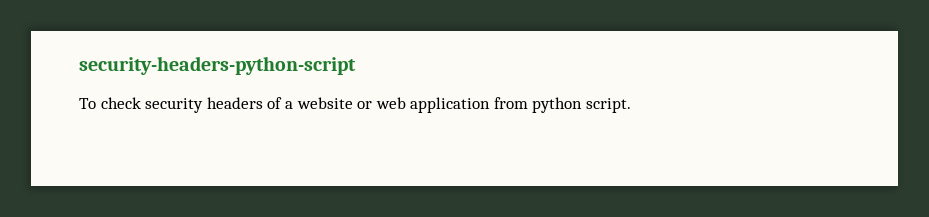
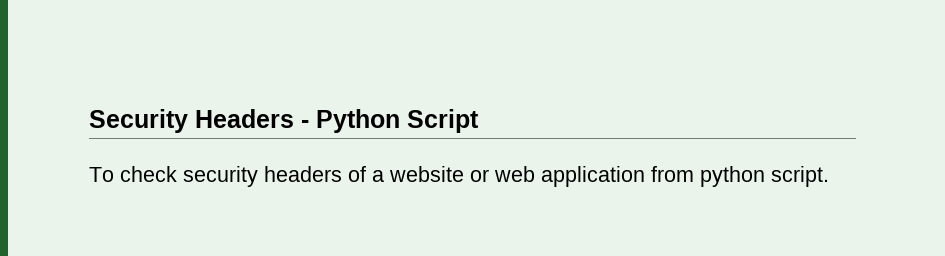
- security-headers-python-script
+ Security Headers - Python Script

